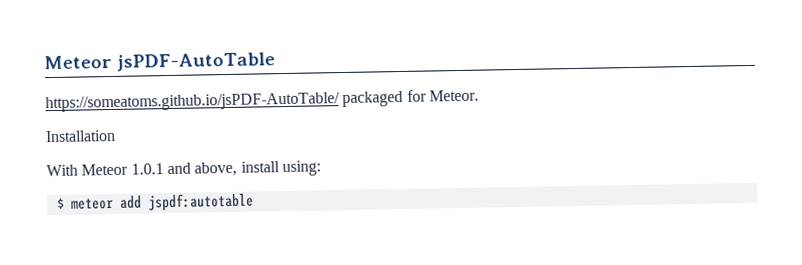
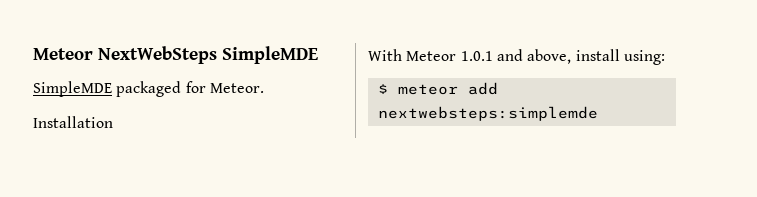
- Meteor jsPDF-AutoTable
- https://someatoms.github.io/jsPDF-AutoTable/ packaged for Meteor.
+ Meteor NextWebSteps SimpleMDE
+ SimpleMDE packaged for Meteor.
- $ meteor add jspdf:autotable
+ $ meteor add nextwebsteps:simplemde

